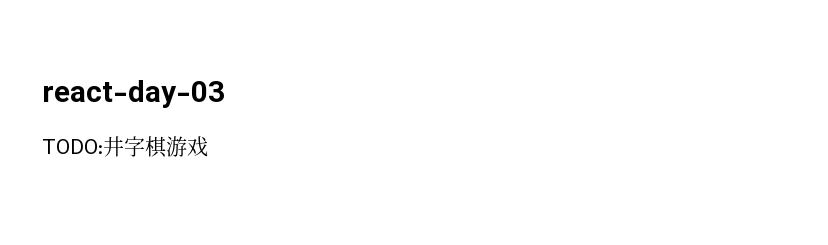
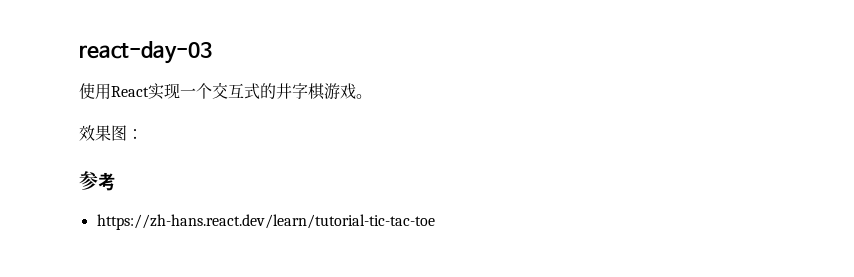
- TODO:井字棋游戏
+ 使用React实现一个交互式的井字棋游戏。
+ 效果图：
+ 参考
+ https://zh-hans.react.dev/learn/tutorial-tic-tac-toe

